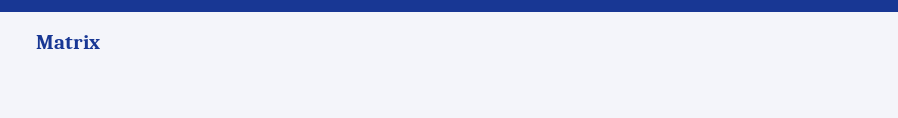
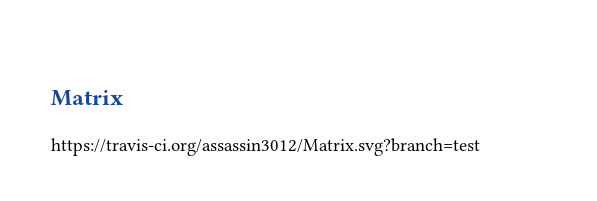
+ https://travis-ci.org/assassin3012/Matrix.svg?branch=test

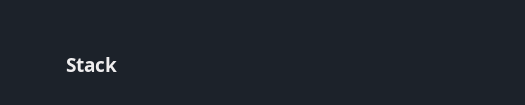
- Matrix
- https://travis-ci.org/assassin3012/Matrix.svg?branch=test
+ Stack

